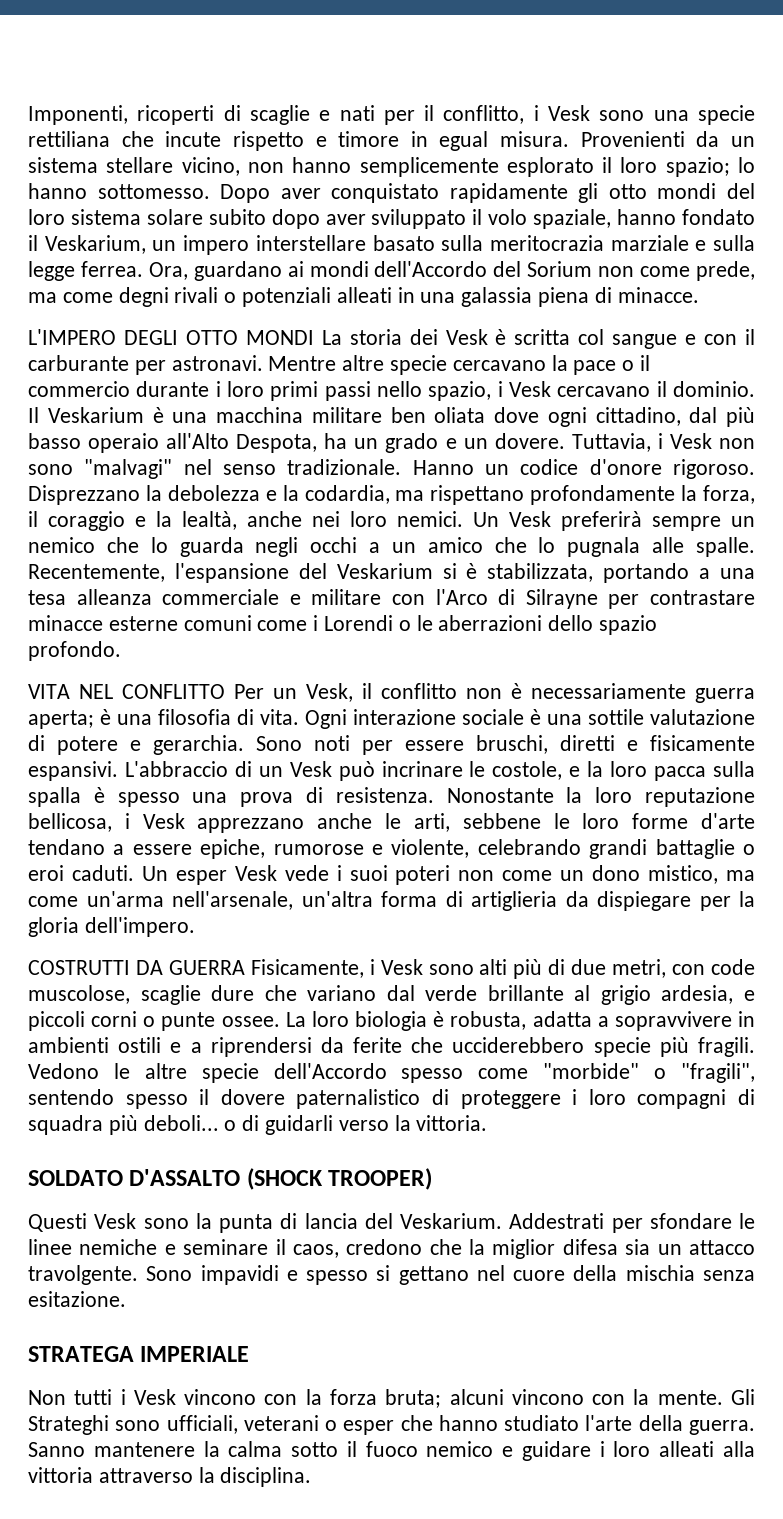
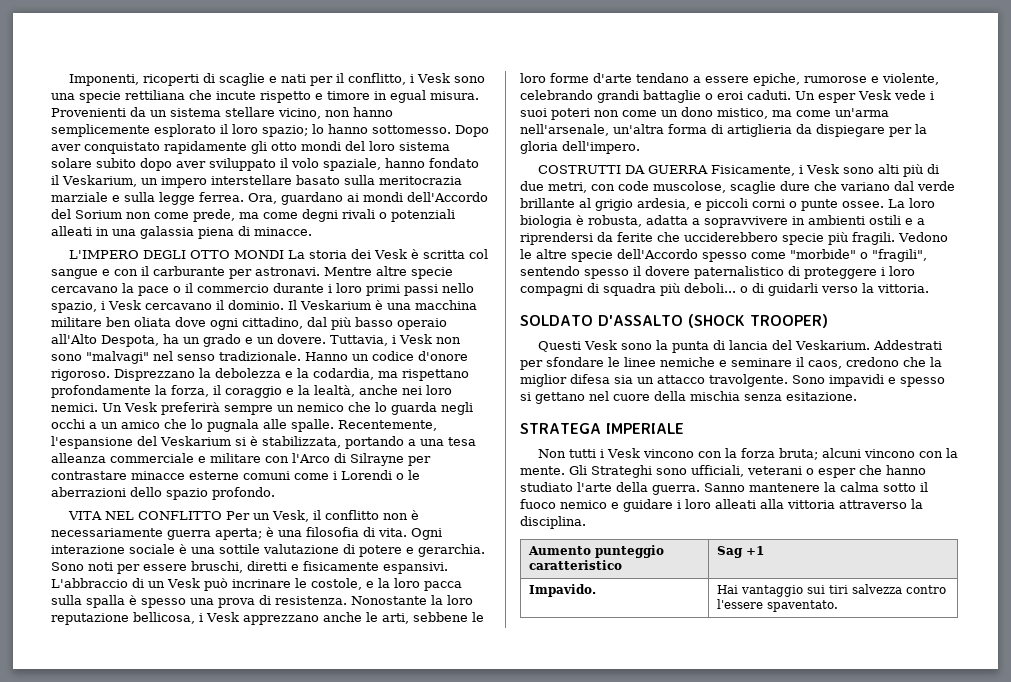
+ Aumento punteggio caratteristico | Sag +1
+ Impavido. | Hai vantaggio sui tiri salvezza contro l'essere spaventato.

